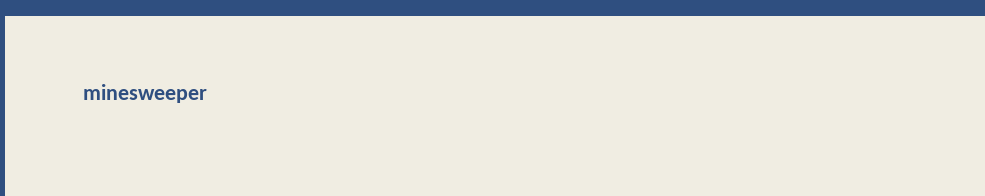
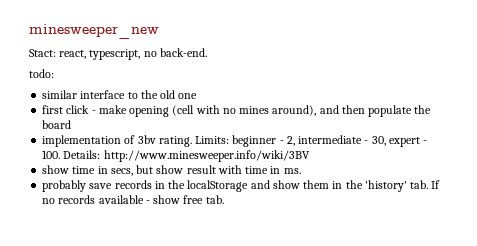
- minesweeper
+ minesweeper_new
+ Stact: react, typescript, no back-end.
+ todo:
+ similar interface to the old one
+ first click - make opening (cell with no mines around), and then populate the board
+ implementation of 3bv rating. Limits: beginner - 2, intermediate - 30, expert - 100. Details: http://www.minesweeper.info/wiki/3BV
+ show time in secs, but show result with time in ms.
+ probably save records in the localStorage and show them in the 'history' tab. If no records available - show free tab.

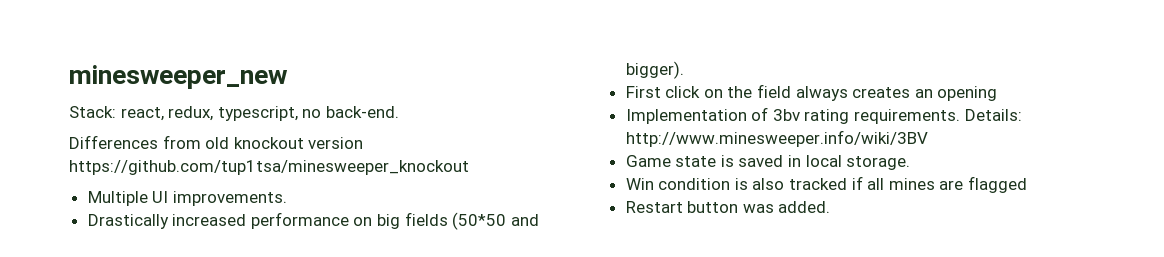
- Stact: react, typescript, no back-end.
+ Stack: react, redux, typescript, no back-end.
- todo:
- similar interface to the old one
- first click - make opening (cell with no mines around), and then populate the board
- implementation of 3bv rating. Limits: beginner - 2, intermediate - 30, expert - 100. Details: http://www.minesweeper.info/wiki/3BV
- show time in secs, but show result with time in ms.
- probably save records in the localStorage and show them in the 'history' tab. If no records available - show free tab.
+ Differences from old knockout version https://github.com/tup1tsa/minesweeper_knockout
+ Multiple UI improvements.
+ Drastically increased performance on big fields (50*50 and bigger).
+ First click on the field always creates an opening
+ Implementation of 3bv rating requirements. Details: http://www.minesweeper.info/wiki/3BV
+ Game state is saved in local storage.
+ Win condition is also tracked if all mines are flagged
+ Restart button was added.

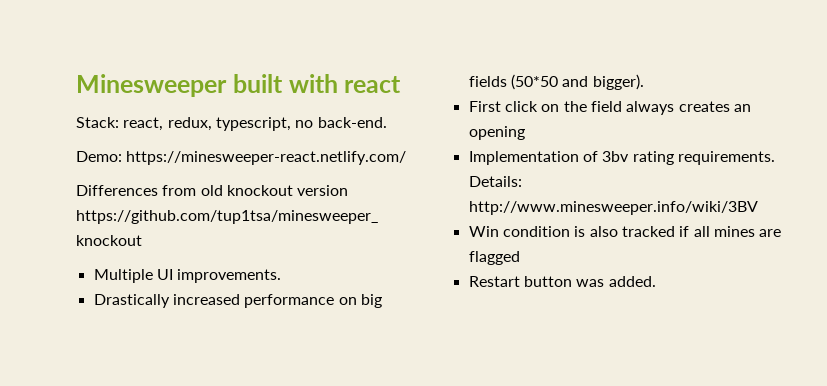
- minesweeper_new
+ Minesweeper built with react
+ Demo: https://minesweeper-react.netlify.com/
- Game state is saved in local storage.

